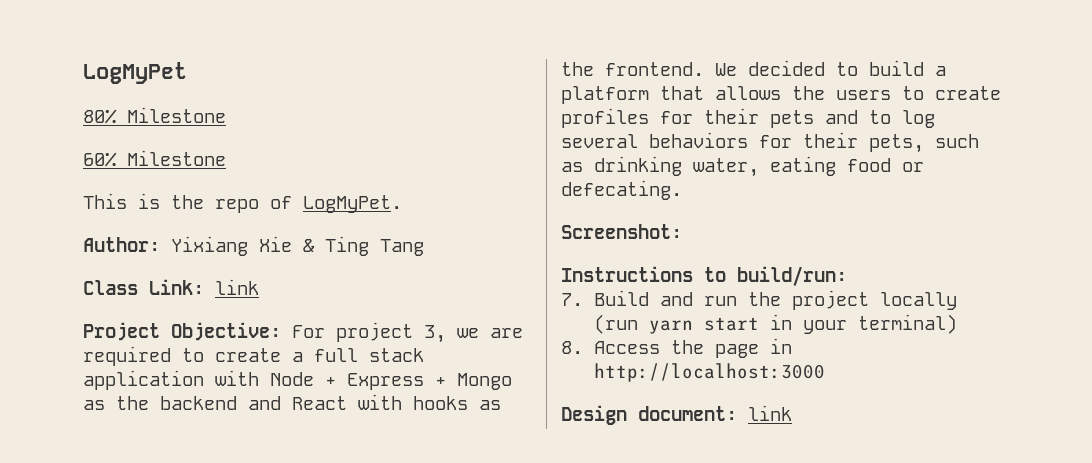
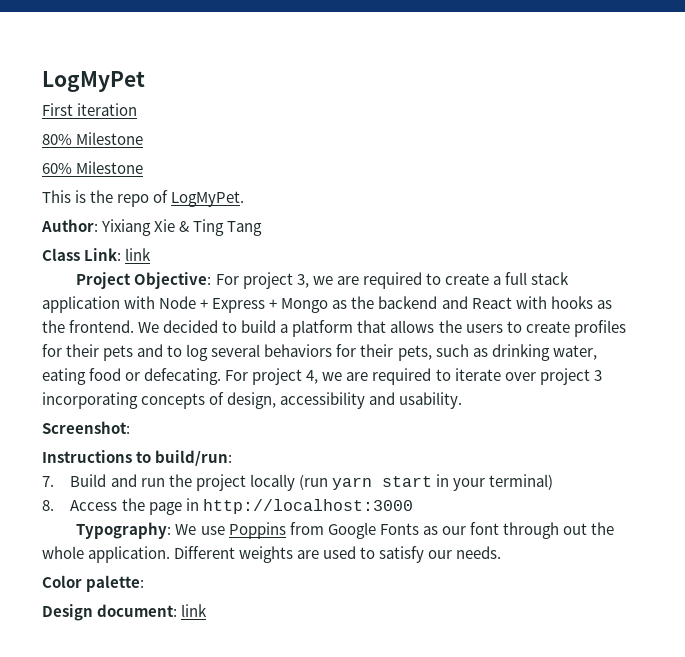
+ First iteration
+ For project 4, we are required to iterate over project 3 incorporating concepts of design, accessibility and usability.
+ Typography: We use Poppins from Google Fonts as our font through out the whole application. Different weights are used to satisfy our needs.
+ Color palette:

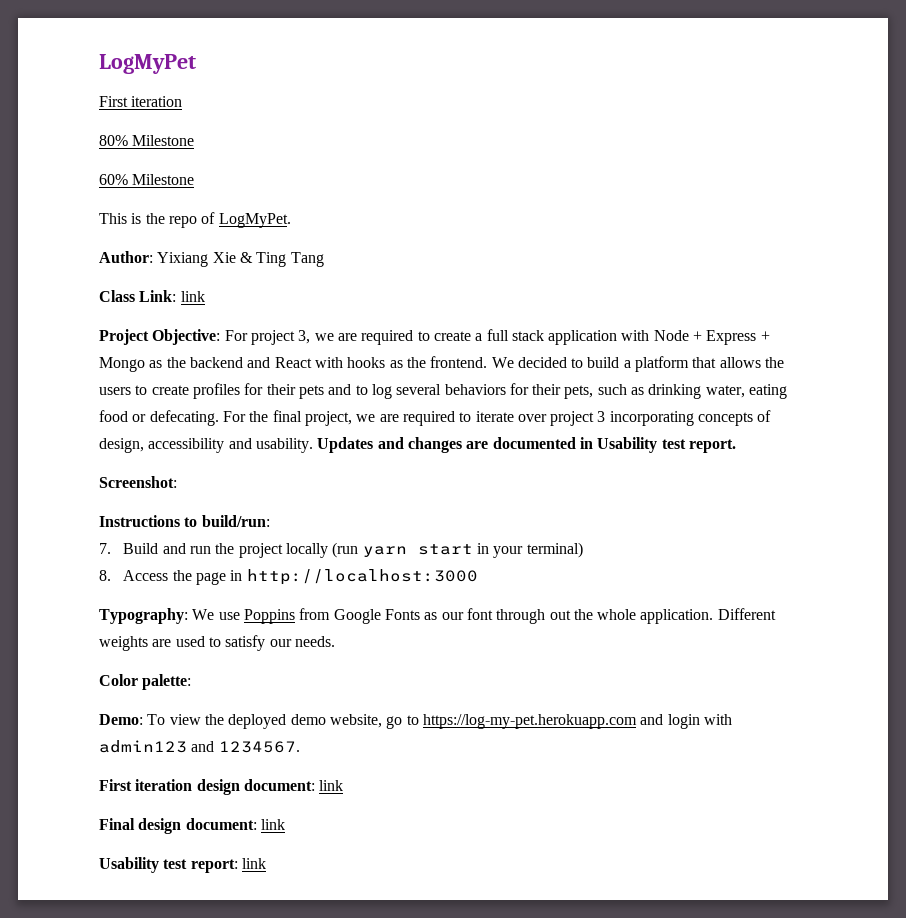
- For project 4, we are required to iterate over project 3 incorporating concepts of design, accessibility and usability.
+ For the final project, we are required to iterate over project 3 incorporating concepts of design, accessibility and usability. Updates and changes are documented in Usability test report.
- Design document: link
+ Demo: To view the deployed demo website, go to https://log-my-pet.herokuapp.com and login with admin123 and 1234567.
+ First iteration design document: link
+ Final design document: link
+ Usability test report: link

